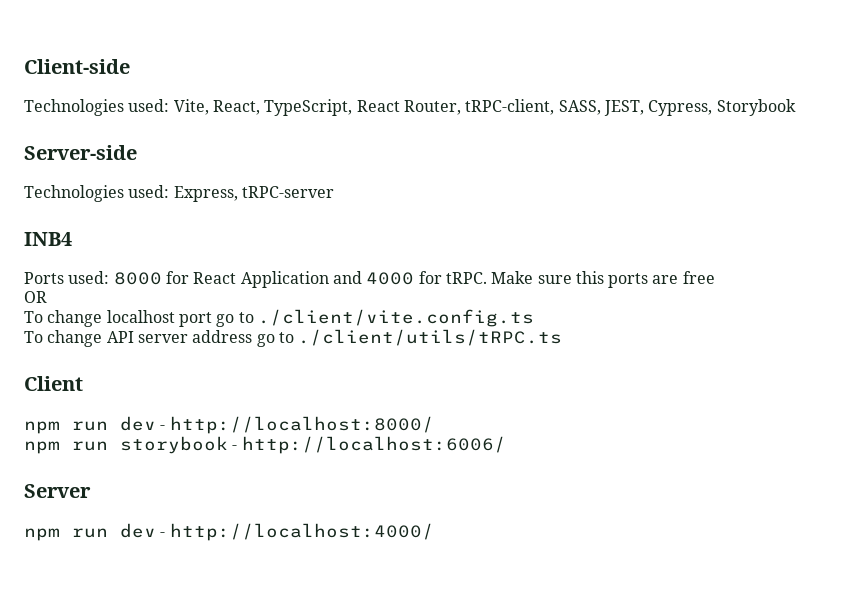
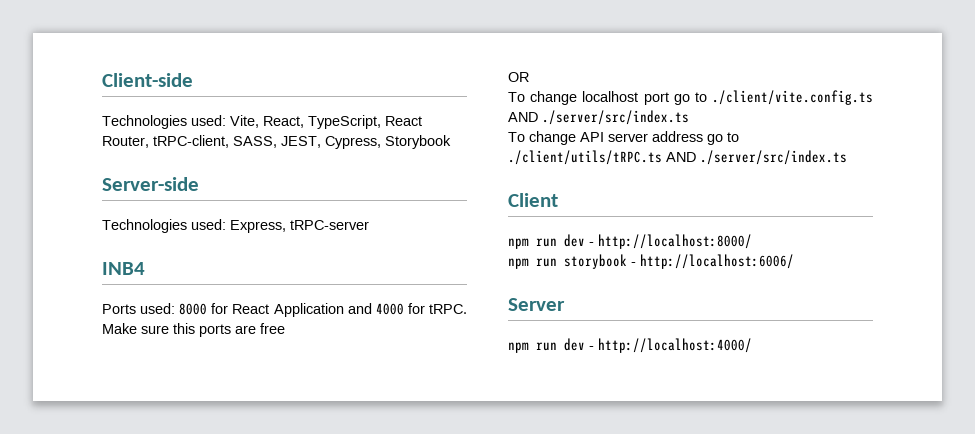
- To change localhost port go to ./client/vite.config.ts
+ To change localhost port go to ./client/vite.config.ts AND ./server/src/index.ts
- To change API server address go to ./client/utils/tRPC.ts
+ To change API server address go to ./client/utils/tRPC.ts AND ./server/src/index.ts

